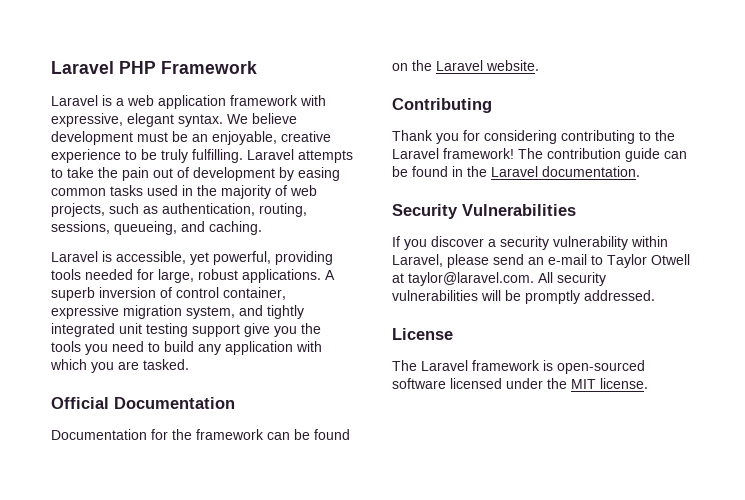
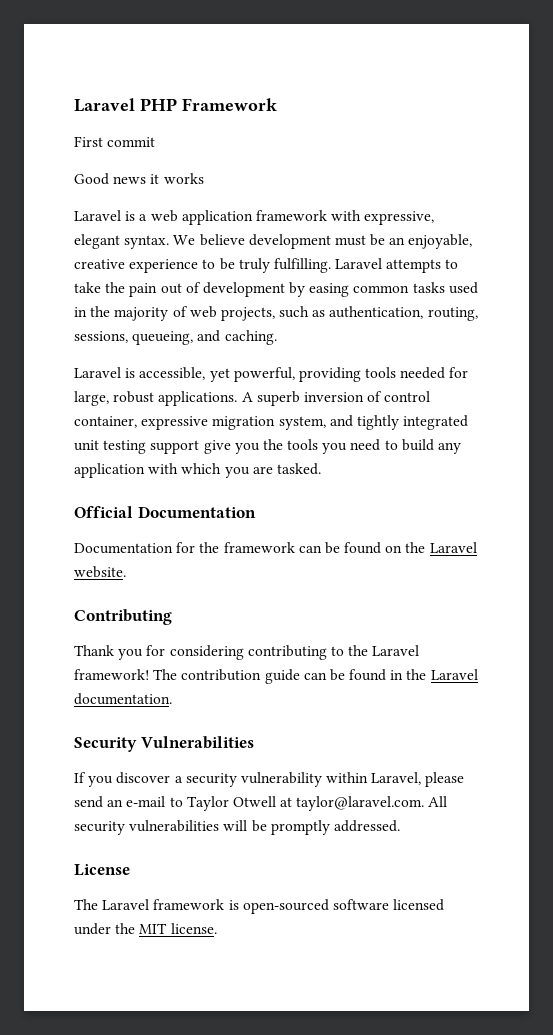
+ First commit
+ Good news it works

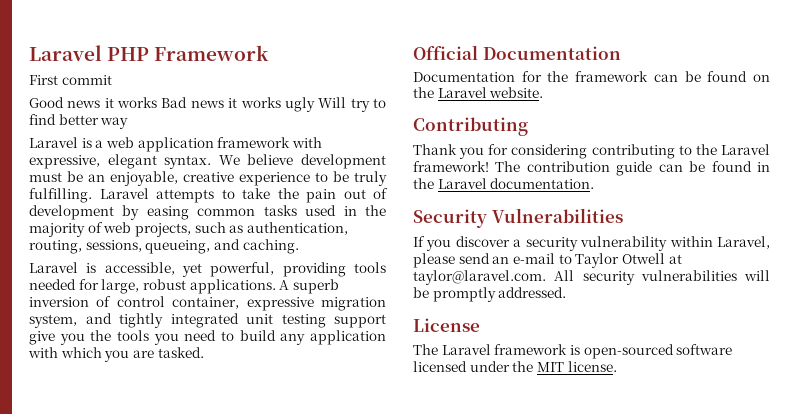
- Good news it works
+ Good news it works Bad news it works ugly Will try to find better way

